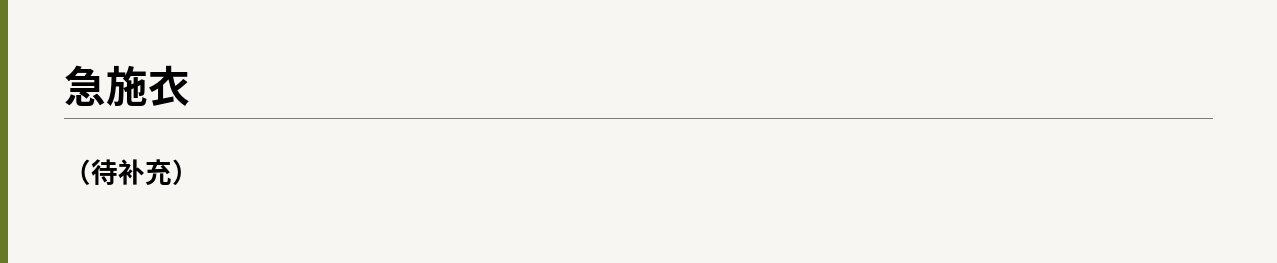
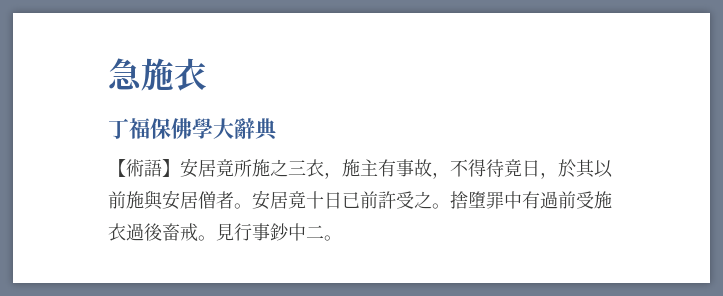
- （待补充）
+ 丁福保佛學大辭典
+ 【術語】安居竟所施之三衣，施主有事故，不得待竟日，於其以前施與安居僧者。安居竟十日已前許受之。捨墮罪中有過前受施衣過後畜戒。見行事鈔中二。

